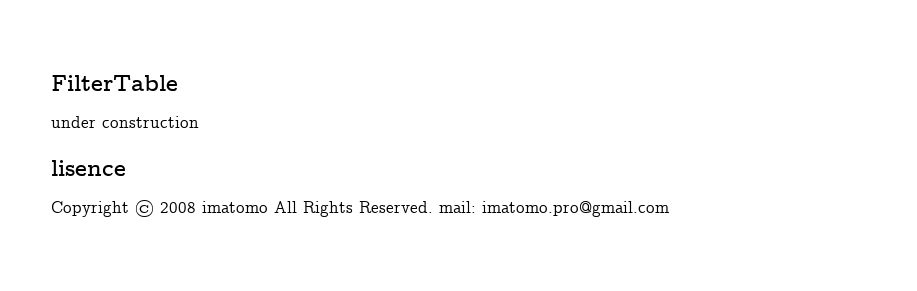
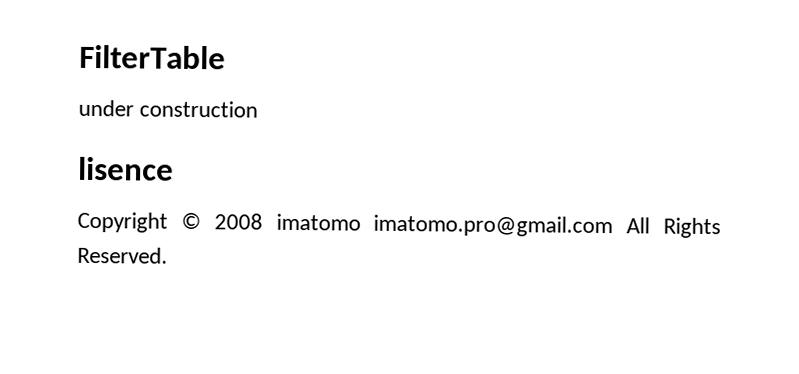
- Copyright © 2008 imatomo All Rights Reserved. mail: imatomo.pro@gmail.com
+ Copyright © 2008 imatomo imatomo.pro@gmail.com All Rights Reserved.

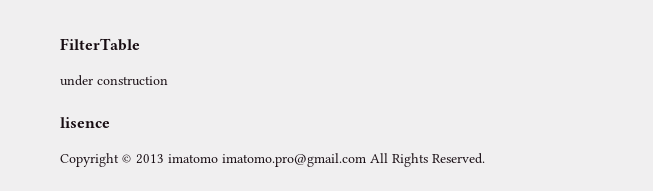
- Copyright © 2008 imatomo imatomo.pro@gmail.com All Rights Reserved.
+ Copyright © 2013 imatomo imatomo.pro@gmail.com All Rights Reserved.

